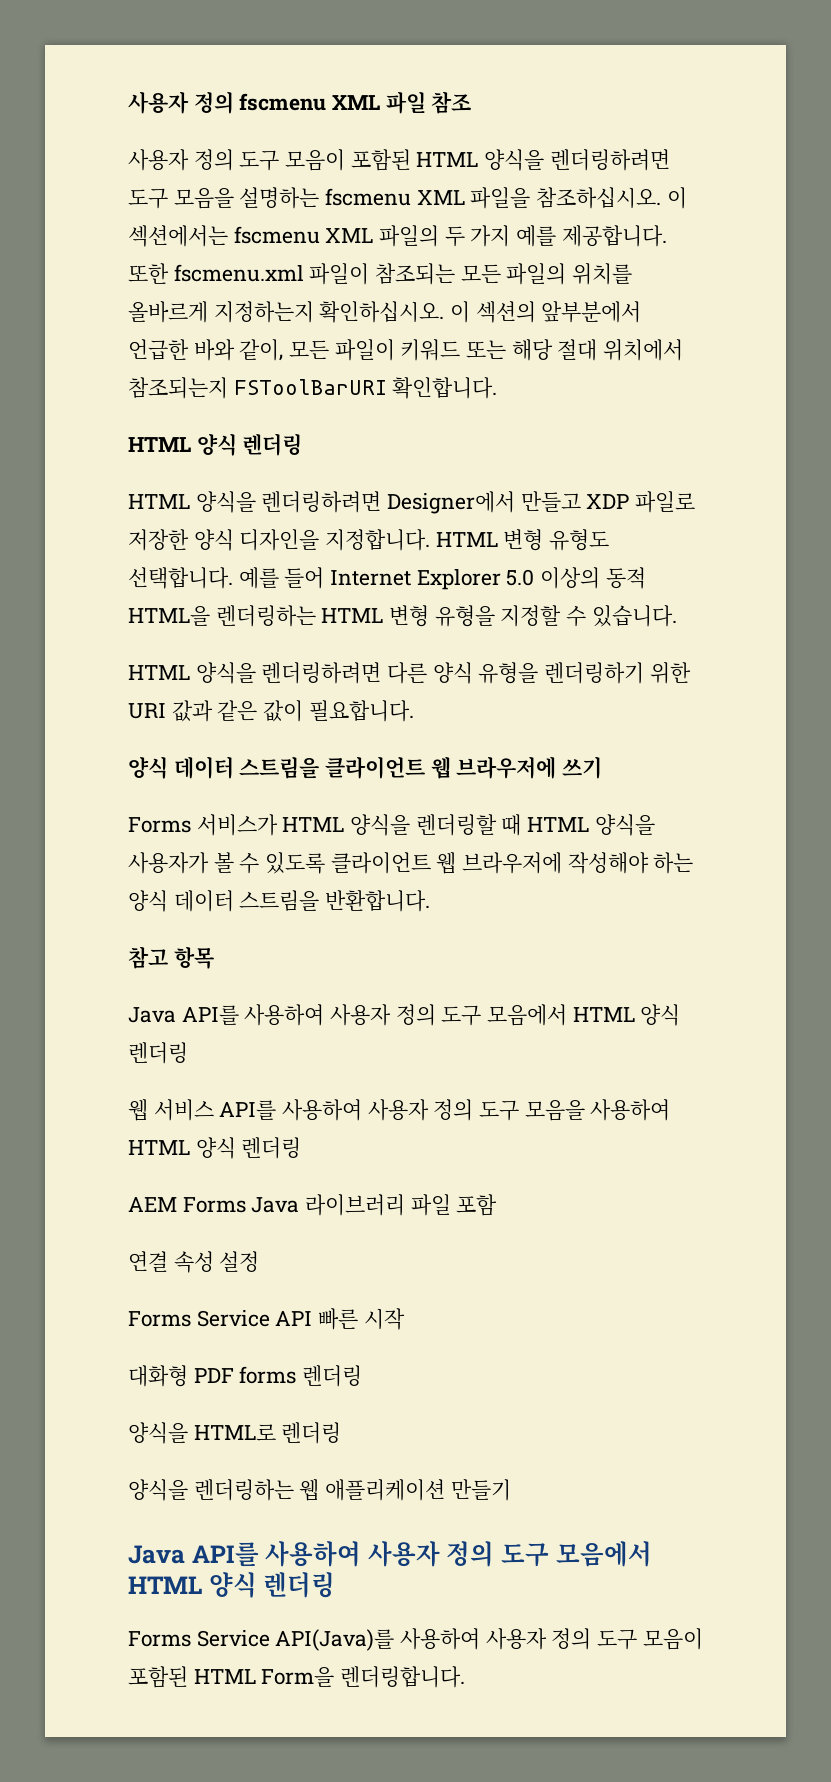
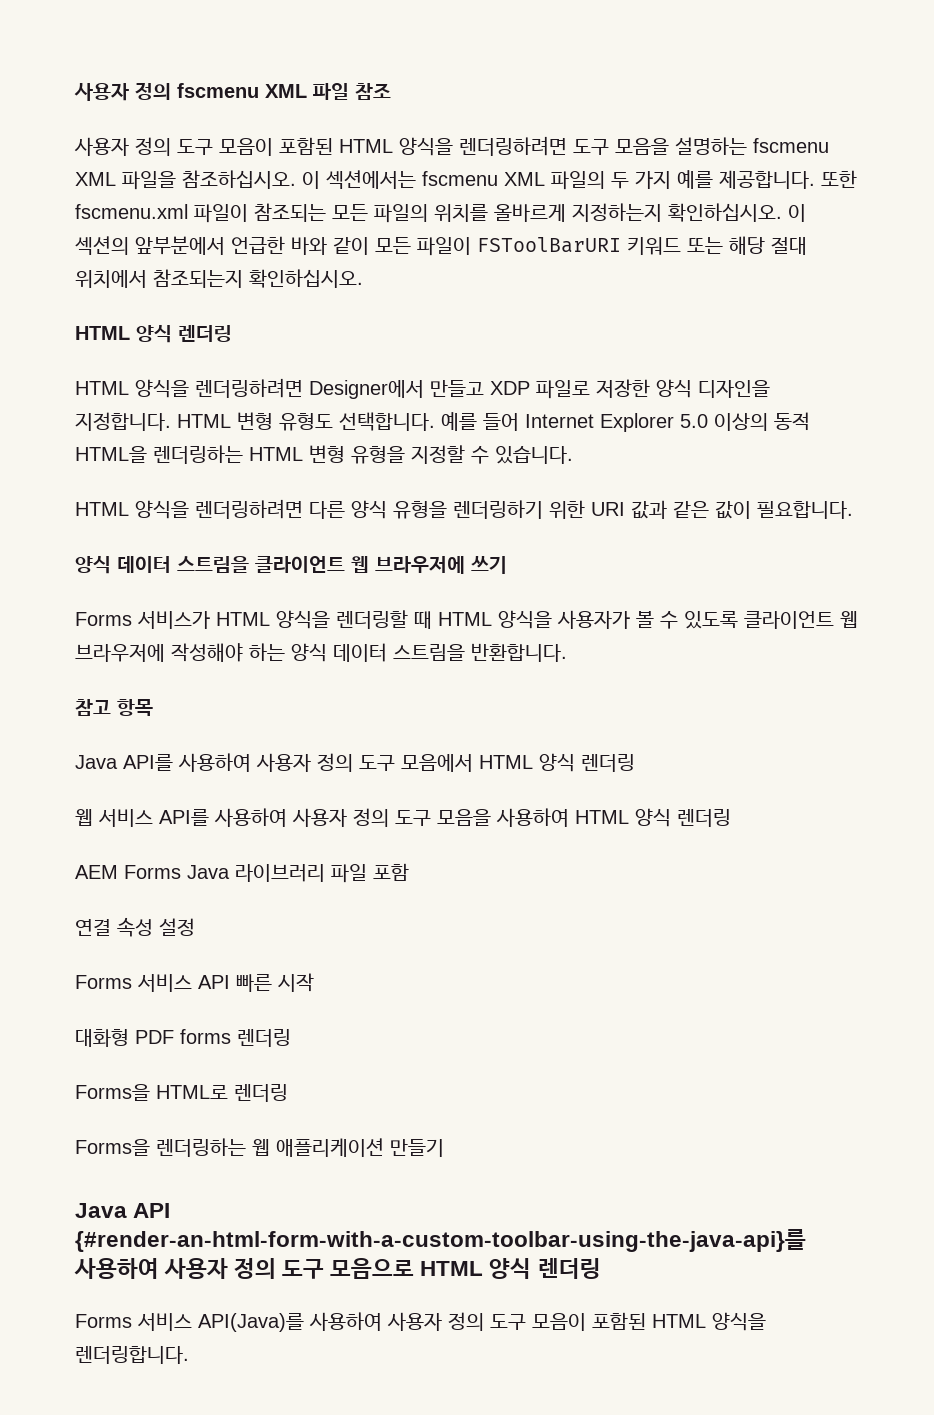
- 이 섹션의 앞부분에서 언급한 바와 같이, 모든 파일이 키워드 또는 해당 절대 위치에서 참조되는지 FSToolBarURI 확인합니다.
+ 이 섹션의 앞부분에서 언급한 바와 같이 모든 파일이 FSToolBarURI 키워드 또는 해당 절대 위치에서 참조되는지 확인하십시오.
- Forms Service API 빠른 시작
+ Forms 서비스 API 빠른 시작
- 양식을 HTML로 렌더링
+ Forms을 HTML로 렌더링
- 양식을 렌더링하는 웹 애플리케이션 만들기
- Java API를 사용하여 사용자 정의 도구 모음에서 HTML 양식 렌더링
+ Forms을 렌더링하는 웹 애플리케이션 만들기
+ Java API {#render-an-html-form-with-a-custom-toolbar-using-the-java-api}를 사용하여 사용자 정의 도구 모음으로 HTML 양식 렌더링
- Forms Service API(Java)를 사용하여 사용자 정의 도구 모음이 포함된 HTML Form을 렌더링합니다.
+ Forms 서비스 API(Java)를 사용하여 사용자 정의 도구 모음이 포함된 HTML 양식을 렌더링합니다.

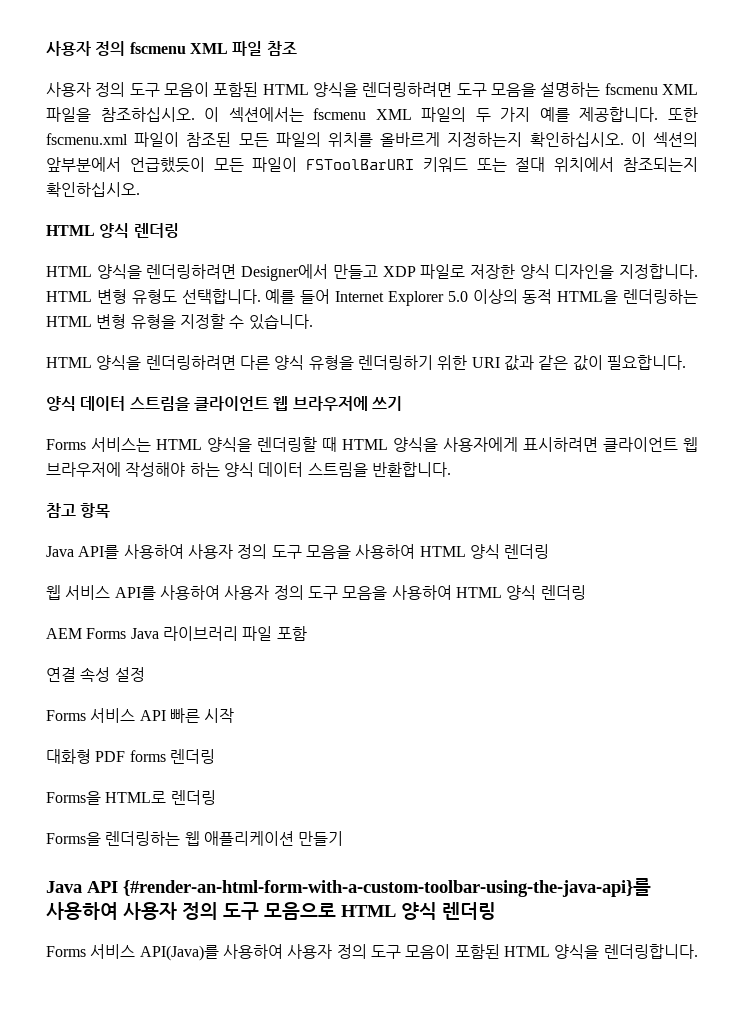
- 또한 fscmenu.xml 파일이 참조되는 모든 파일의 위치를 올바르게 지정하는지 확인하십시오.
+ 또한 fscmenu.xml 파일이 참조된 모든 파일의 위치를 올바르게 지정하는지 확인하십시오.
- 이 섹션의 앞부분에서 언급한 바와 같이 모든 파일이 FSToolBarURI 키워드 또는 해당 절대 위치에서 참조되는지 확인하십시오.
+ 이 섹션의 앞부분에서 언급했듯이 모든 파일이 FSToolBarURI 키워드 또는 절대 위치에서 참조되는지 확인하십시오.
- Forms 서비스가 HTML 양식을 렌더링할 때 HTML 양식을 사용자가 볼 수 있도록 클라이언트 웹 브라우저에 작성해야 하는 양식 데이터 스트림을 반환합니다.
+ Forms 서비스는 HTML 양식을 렌더링할 때 HTML 양식을 사용자에게 표시하려면 클라이언트 웹 브라우저에 작성해야 하는 양식 데이터 스트림을 반환합니다.
- Java API를 사용하여 사용자 정의 도구 모음에서 HTML 양식 렌더링
+ Java API를 사용하여 사용자 정의 도구 모음을 사용하여 HTML 양식 렌더링

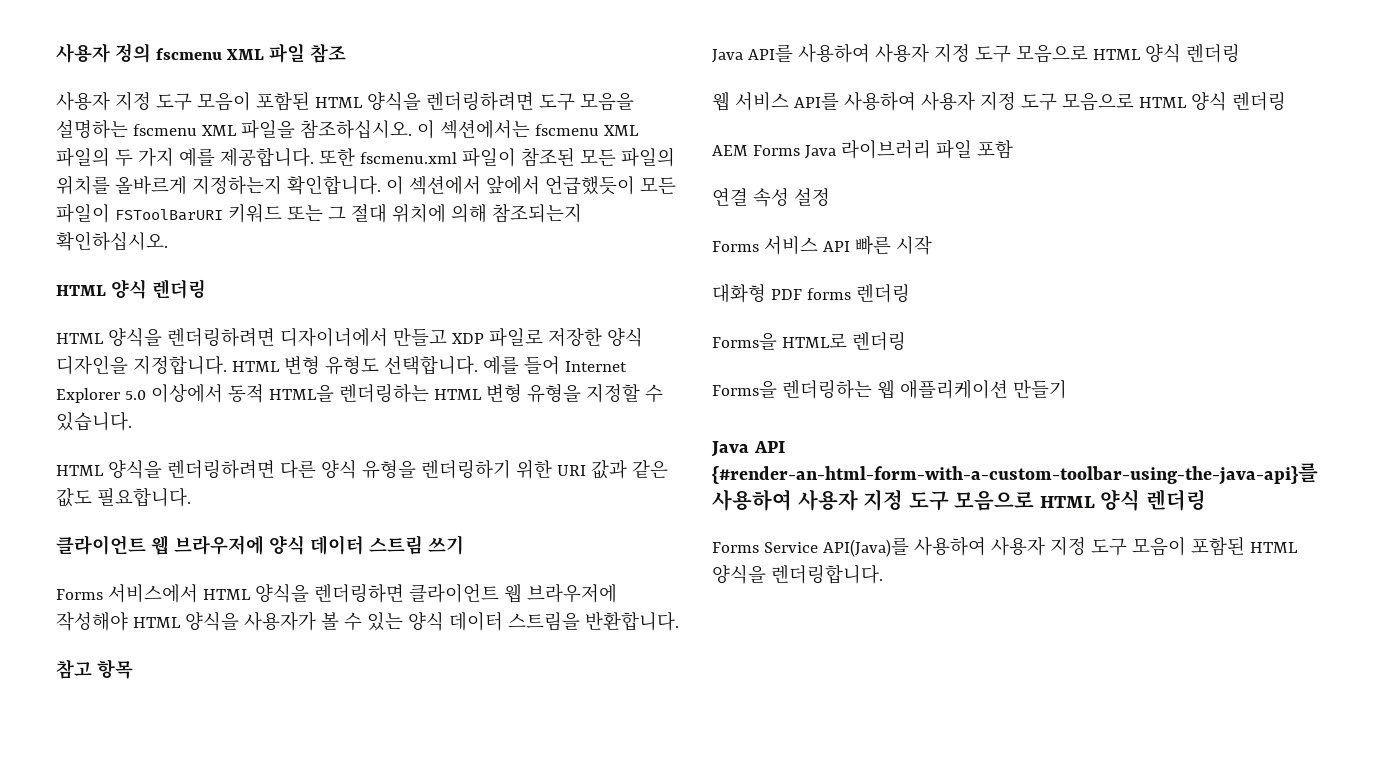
- 사용자 정의 도구 모음이 포함된 HTML 양식을 렌더링하려면 도구 모음을 설명하는 fscmenu XML 파일을 참조하십시오.
+ 사용자 지정 도구 모음이 포함된 HTML 양식을 렌더링하려면 도구 모음을 설명하는 fscmenu XML 파일을 참조하십시오.
- 또한 fscmenu.xml 파일이 참조된 모든 파일의 위치를 올바르게 지정하는지 확인하십시오. 이 섹션의 앞부분에서 언급했듯이 모든 파일이 FSToolBarURI 키워드 또는 절대 위치에서 참조되는지 확인하십시오.
+ 또한 fscmenu.xml 파일이 참조된 모든 파일의 위치를 올바르게 지정하는지 확인합니다. 이 섹션에서 앞에서 언급했듯이 모든 파일이 FSToolBarURI 키워드 또는 그 절대 위치에 의해 참조되는지 확인하십시오.
- HTML 양식을 렌더링하려면 Designer에서 만들고 XDP 파일로 저장한 양식 디자인을 지정합니다.
+ HTML 양식을 렌더링하려면 디자이너에서 만들고 XDP 파일로 저장한 양식 디자인을 지정합니다.
- 예를 들어 Internet Explorer 5.0 이상의 동적 HTML을 렌더링하는 HTML 변형 유형을 지정할 수 있습니다.
+ 예를 들어 Internet Explorer 5.0 이상에서 동적 HTML을 렌더링하는 HTML 변형 유형을 지정할 수 있습니다.
- HTML 양식을 렌더링하려면 다른 양식 유형을 렌더링하기 위한 URI 값과 같은 값이 필요합니다.
+ HTML 양식을 렌더링하려면 다른 양식 유형을 렌더링하기 위한 URI 값과 같은 값도 필요합니다.
- 양식 데이터 스트림을 클라이언트 웹 브라우저에 쓰기
+ 클라이언트 웹 브라우저에 양식 데이터 스트림 쓰기
- Forms 서비스는 HTML 양식을 렌더링할 때 HTML 양식을 사용자에게 표시하려면 클라이언트 웹 브라우저에 작성해야 하는 양식 데이터 스트림을 반환합니다.
+ Forms 서비스에서 HTML 양식을 렌더링하면 클라이언트 웹 브라우저에 작성해야 HTML 양식을 사용자가 볼 수 있는 양식 데이터 스트림을 반환합니다.
- Java API를 사용하여 사용자 정의 도구 모음을 사용하여 HTML 양식 렌더링
+ Java API를 사용하여 사용자 지정 도구 모음으로 HTML 양식 렌더링
- 웹 서비스 API를 사용하여 사용자 정의 도구 모음을 사용하여 HTML 양식 렌더링
+ 웹 서비스 API를 사용하여 사용자 지정 도구 모음으로 HTML 양식 렌더링
- Java API {#render-an-html-form-with-a-custom-toolbar-using-the-java-api}를 사용하여 사용자 정의 도구 모음으로 HTML 양식 렌더링
+ Java API {#render-an-html-form-with-a-custom-toolbar-using-the-java-api}를 사용하여 사용자 지정 도구 모음으로 HTML 양식 렌더링
- Forms 서비스 API(Java)를 사용하여 사용자 정의 도구 모음이 포함된 HTML 양식을 렌더링합니다.
+ Forms Service API(Java)를 사용하여 사용자 지정 도구 모음이 포함된 HTML 양식을 렌더링합니다.

